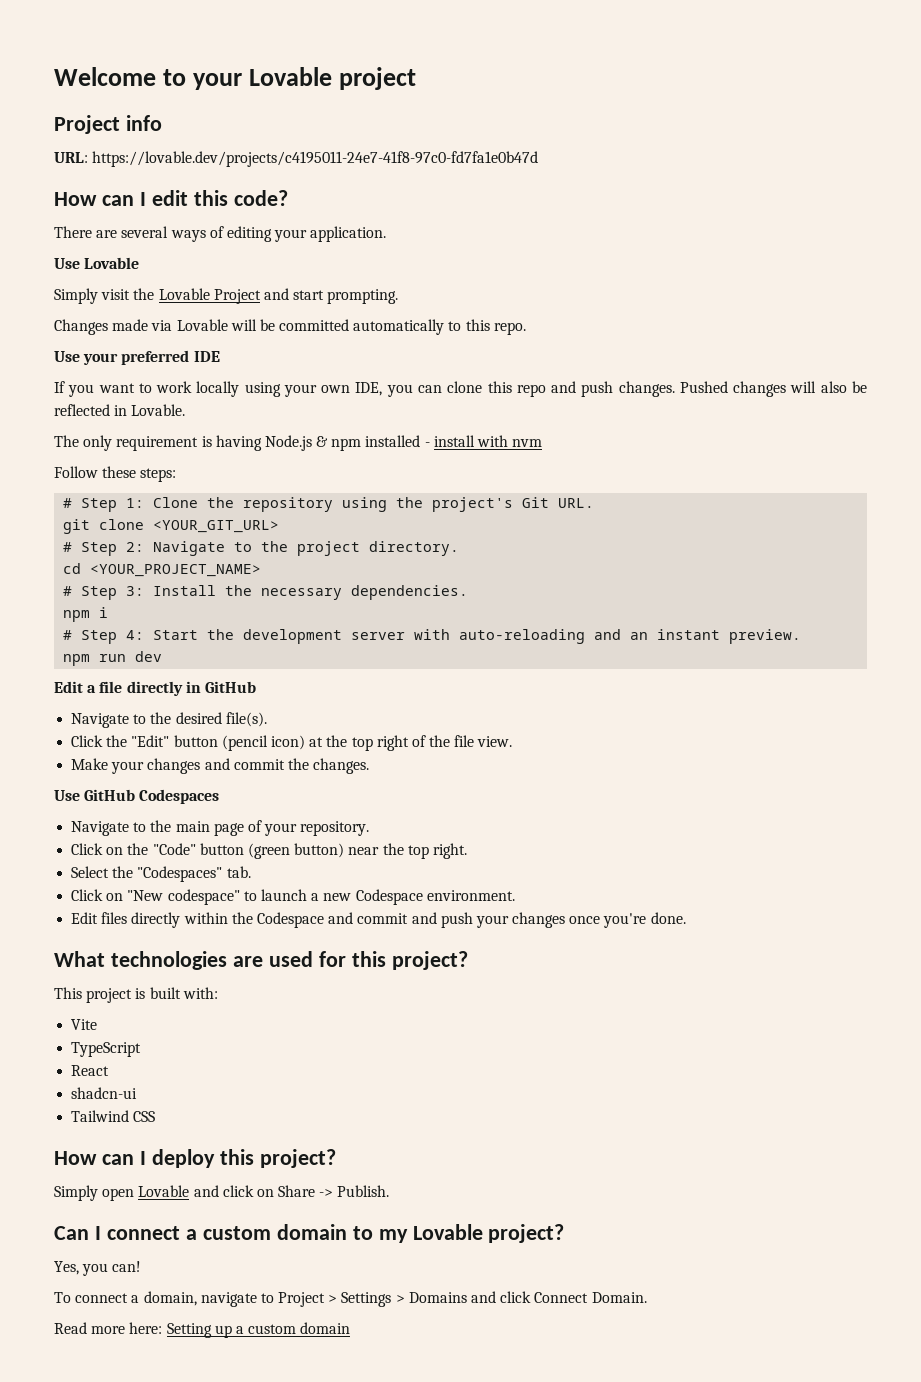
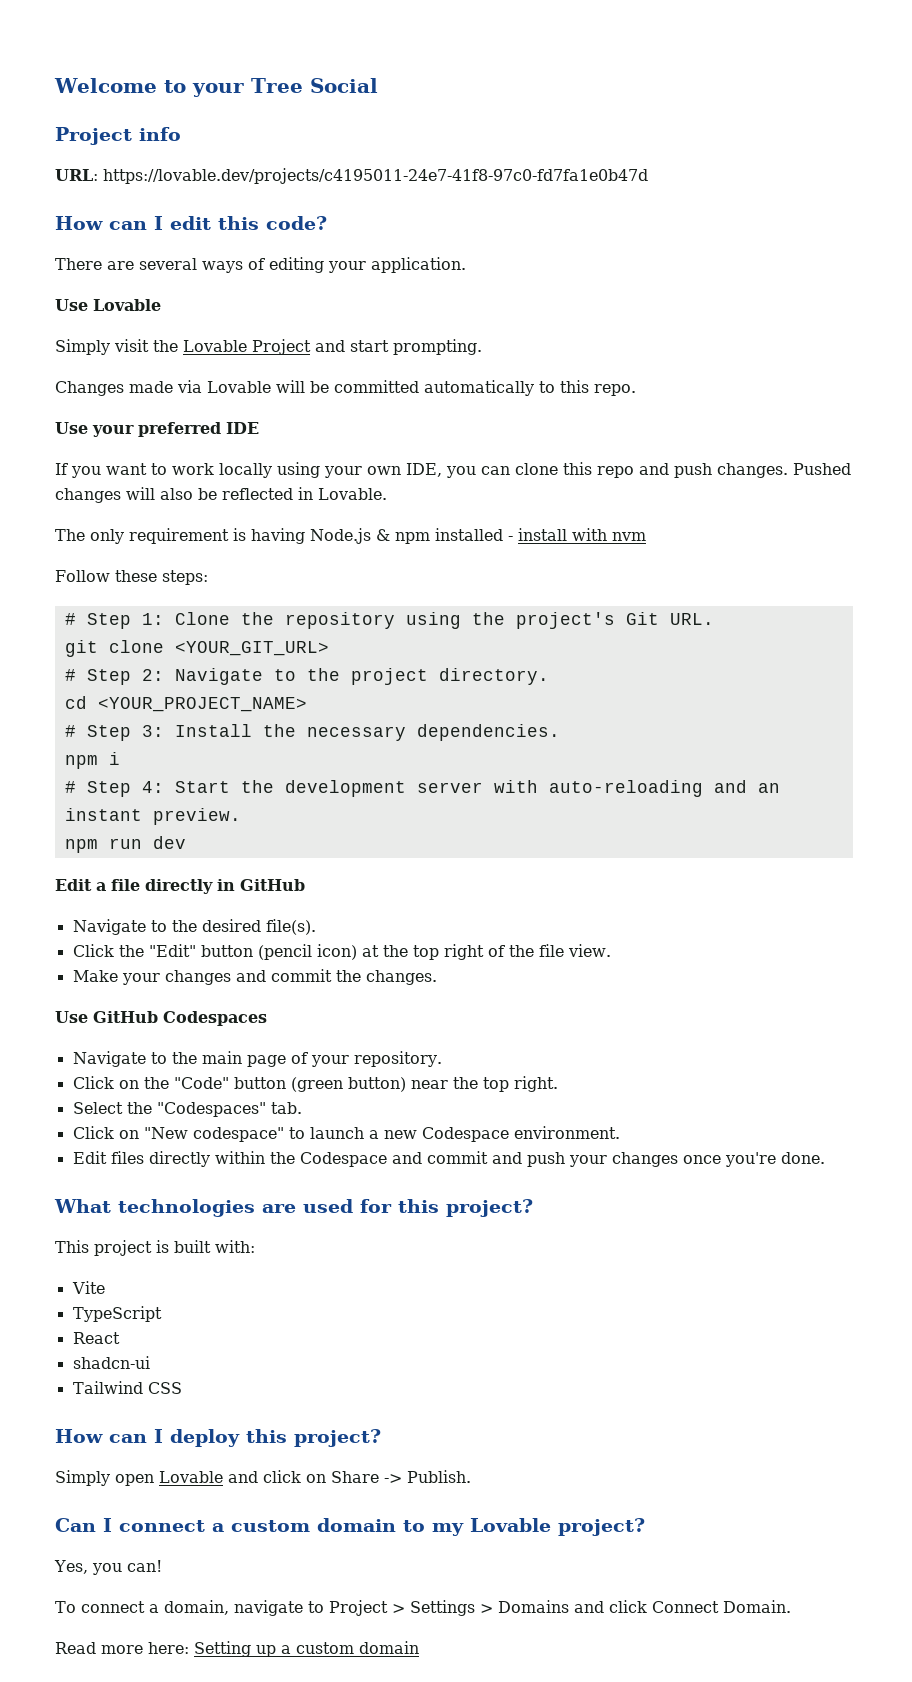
- Welcome to your Lovable project
+ Welcome to your Tree Social

